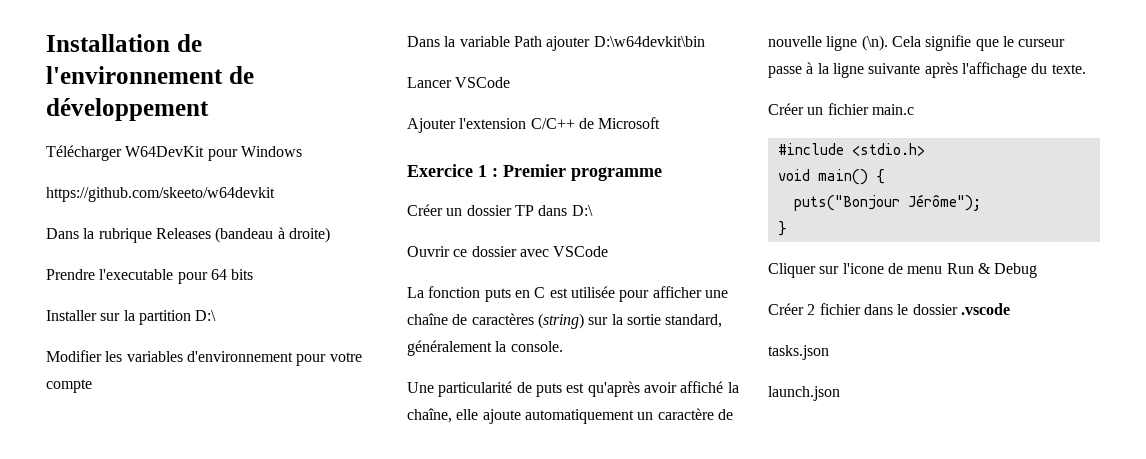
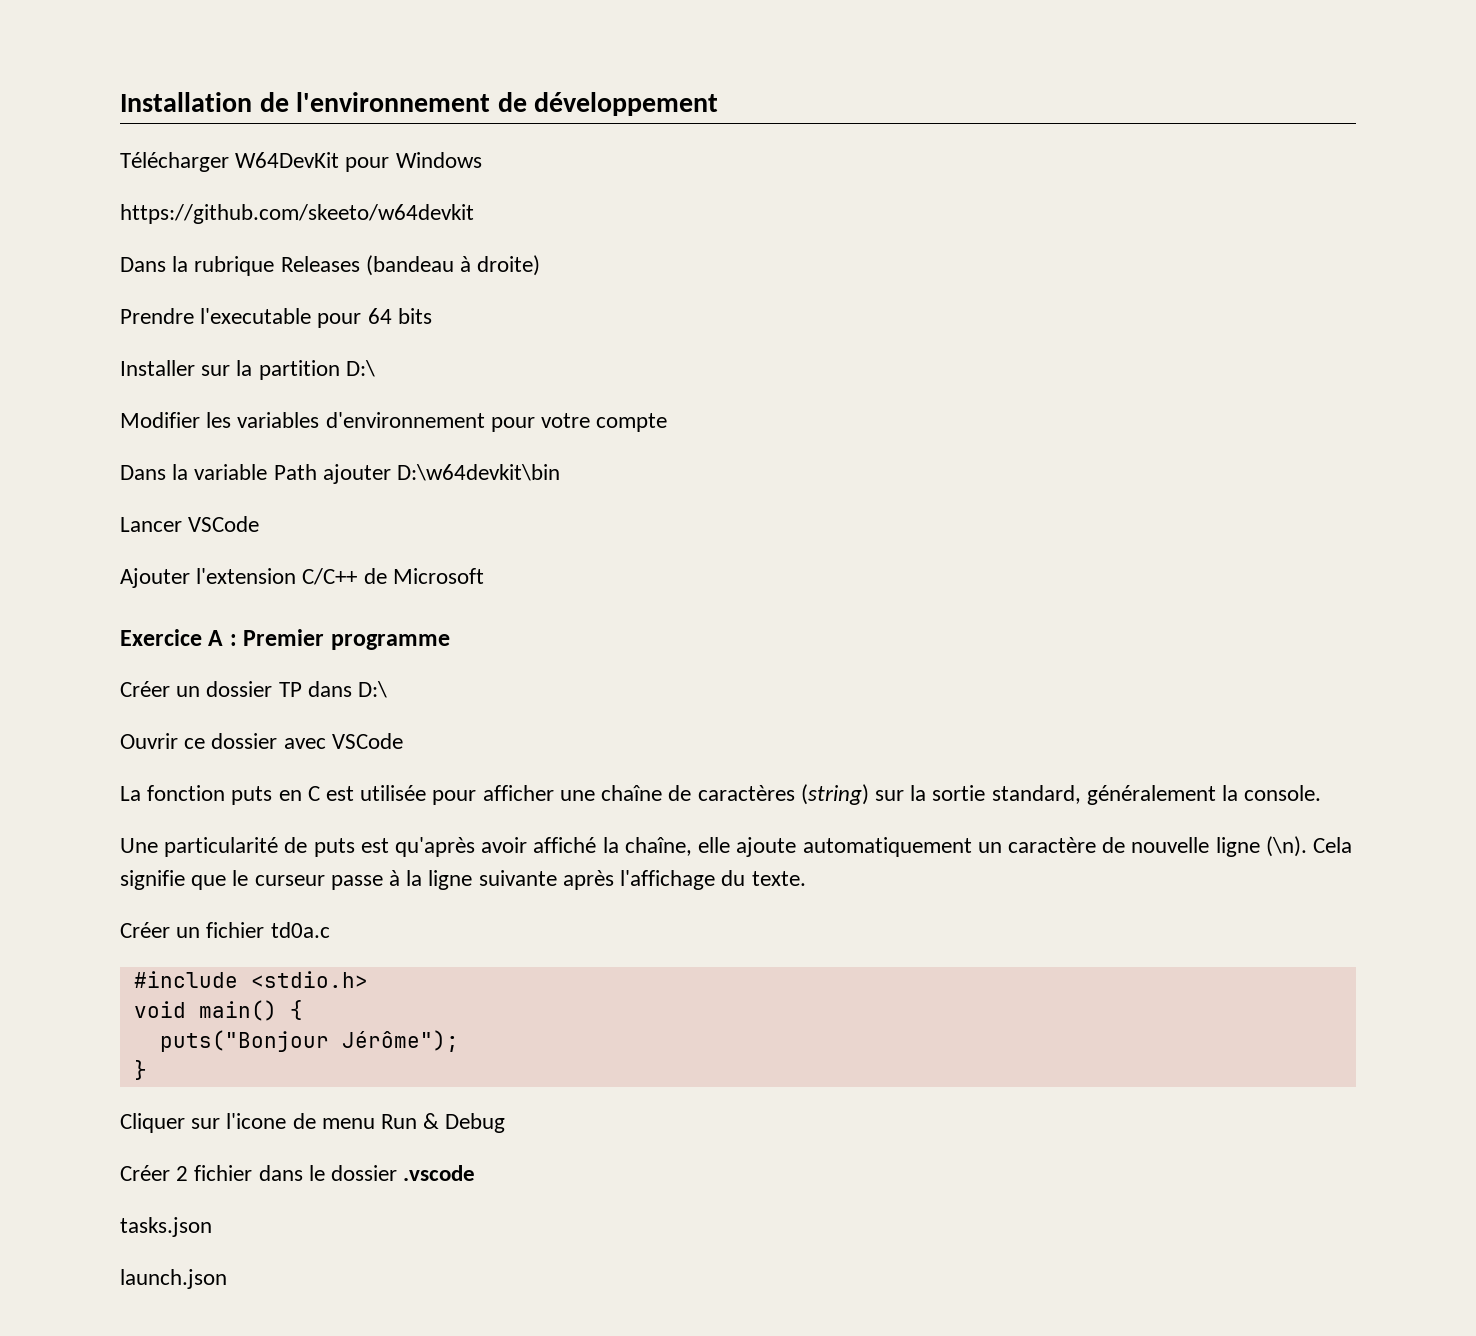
- Exercice 1 : Premier programme
+ Exercice A : Premier programme
- Créer un fichier main.c
+ Créer un fichier td0a.c

